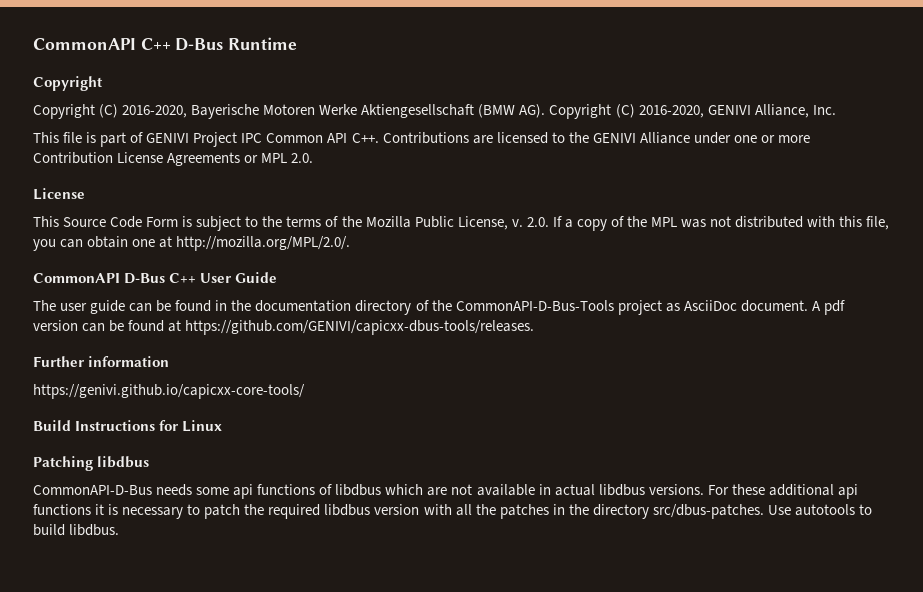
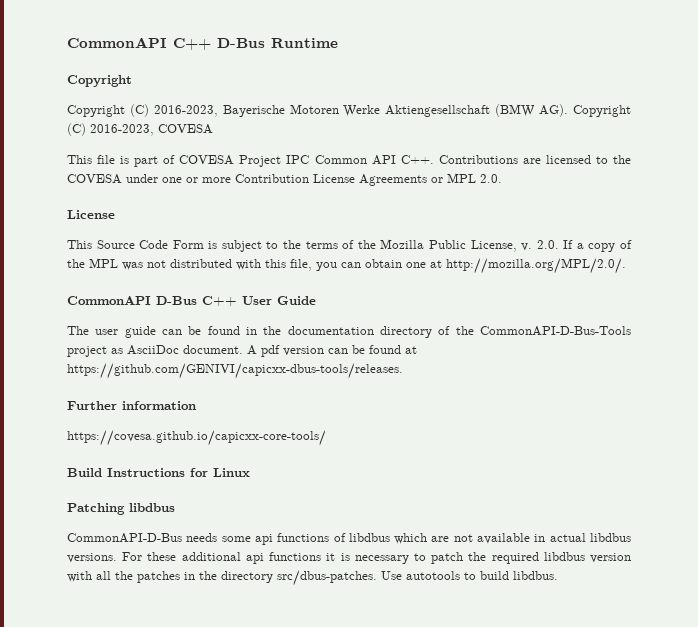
- Copyright (C) 2016-2020, Bayerische Motoren Werke Aktiengesellschaft (BMW AG). Copyright (C) 2016-2020, GENIVI Alliance, Inc.
+ Copyright (C) 2016-2023, Bayerische Motoren Werke Aktiengesellschaft (BMW AG). Copyright (C) 2016-2023, COVESA
- This file is part of GENIVI Project IPC Common API C++. Contributions are licensed to the GENIVI Alliance under one or more Contribution License Agreements or MPL 2.0.
+ This file is part of COVESA Project IPC Common API C++. Contributions are licensed to the COVESA under one or more Contribution License Agreements or MPL 2.0.
- https://genivi.github.io/capicxx-core-tools/
+ https://covesa.github.io/capicxx-core-tools/

